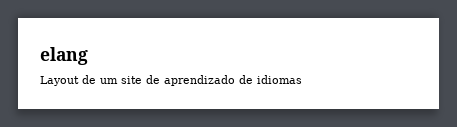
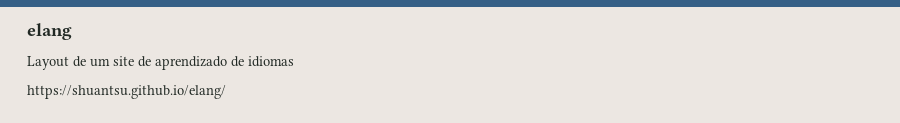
+ https://shuantsu.github.io/elang/

